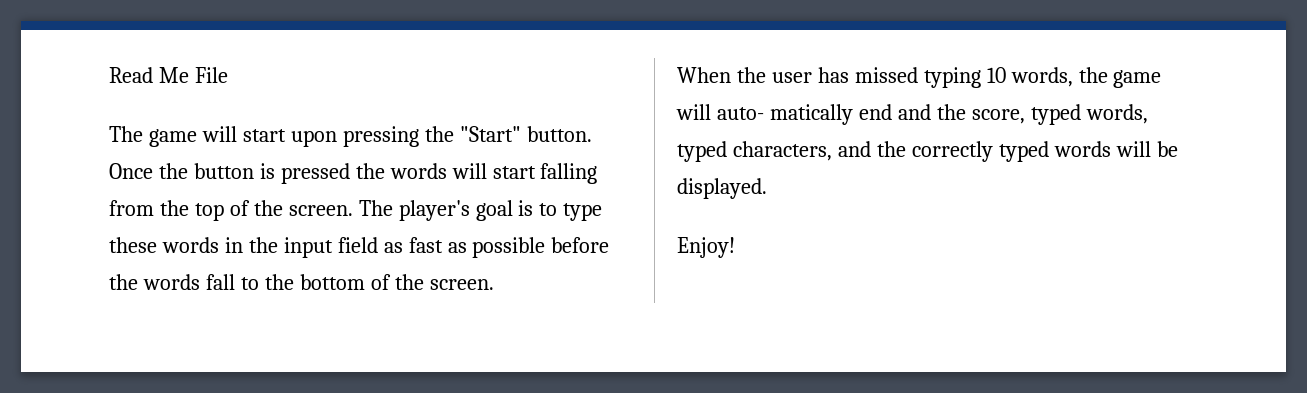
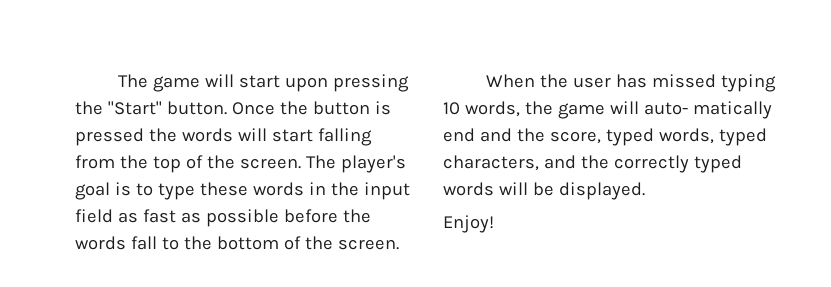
- Read Me File

